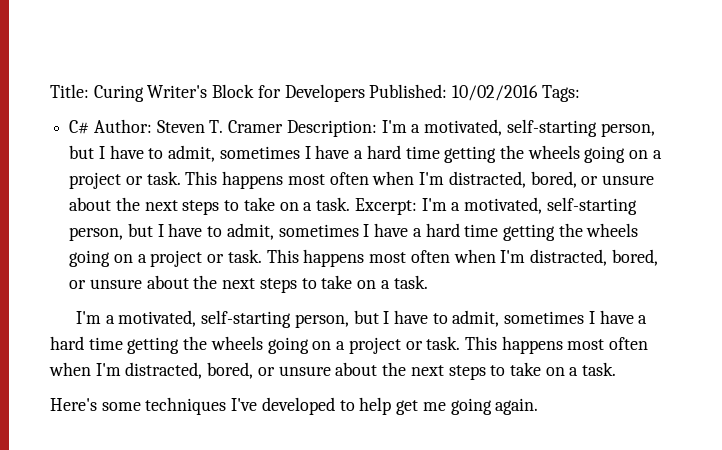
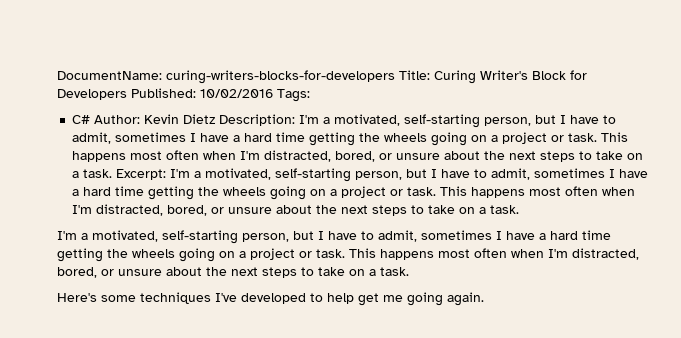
- Title: Curing Writer's Block for Developers Published: 10/02/2016 Tags:
+ DocumentName: curing-writers-blocks-for-developers Title: Curing Writer's Block for Developers Published: 10/02/2016 Tags:
- C# Author: Steven T. Cramer Description: I'm a motivated, self-starting person, but I have to admit, sometimes I have a hard time getting the wheels going on a project or task.
+ C# Author: Kevin Dietz Description: I'm a motivated, self-starting person, but I have to admit, sometimes I have a hard time getting the wheels going on a project or task.

